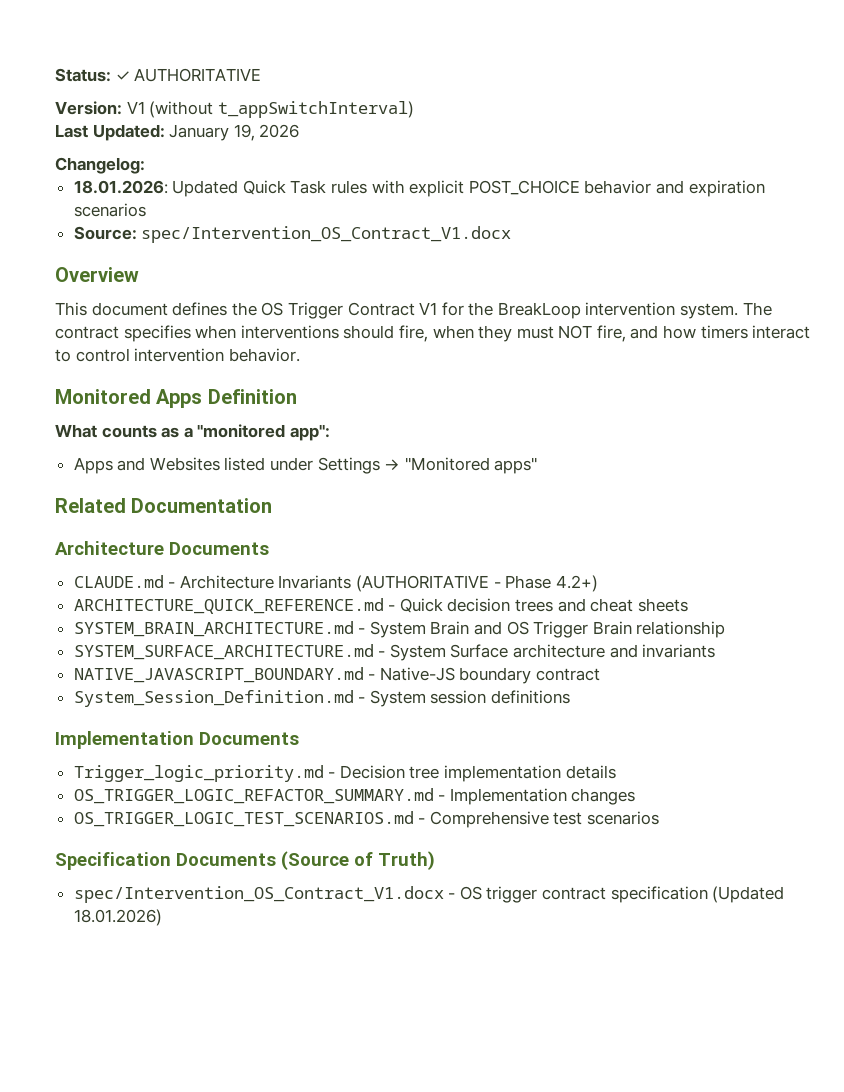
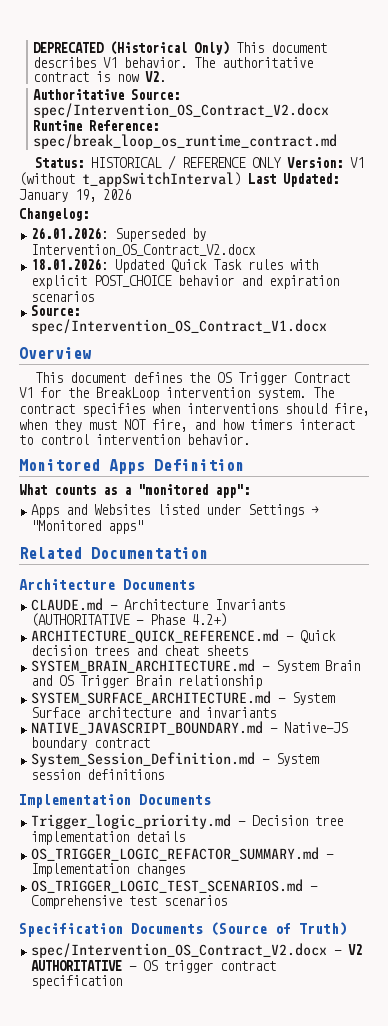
- Status: ✓ AUTHORITATIVE
- Version: V1 (without t_appSwitchInterval)
- Last Updated: January 19, 2026
+ DEPRECATED (Historical Only) This document describes V1 behavior. The authoritative contract is now V2.
+ Authoritative Source: spec/Intervention_OS_Contract_V2.docx Runtime Reference: spec/break_loop_os_runtime_contract.md
+ Status: HISTORICAL / REFERENCE ONLY Version: V1 (without t_appSwitchInterval) Last Updated: January 19, 2026
+ 26.01.2026: Superseded by Intervention_OS_Contract_V2.docx
- spec/Intervention_OS_Contract_V1.docx - OS trigger contract specification (Updated 18.01.2026)
+ spec/Intervention_OS_Contract_V2.docx - V2 AUTHORITATIVE - OS trigger contract specification

